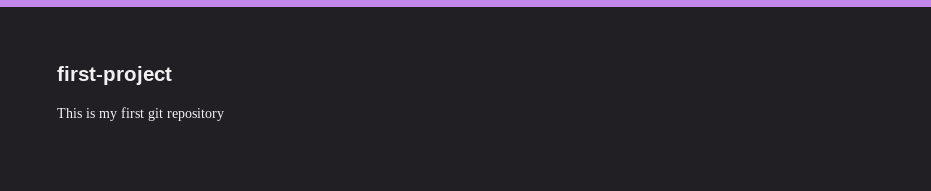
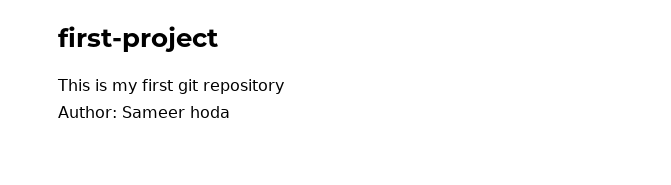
+ Author: Sameer hoda

